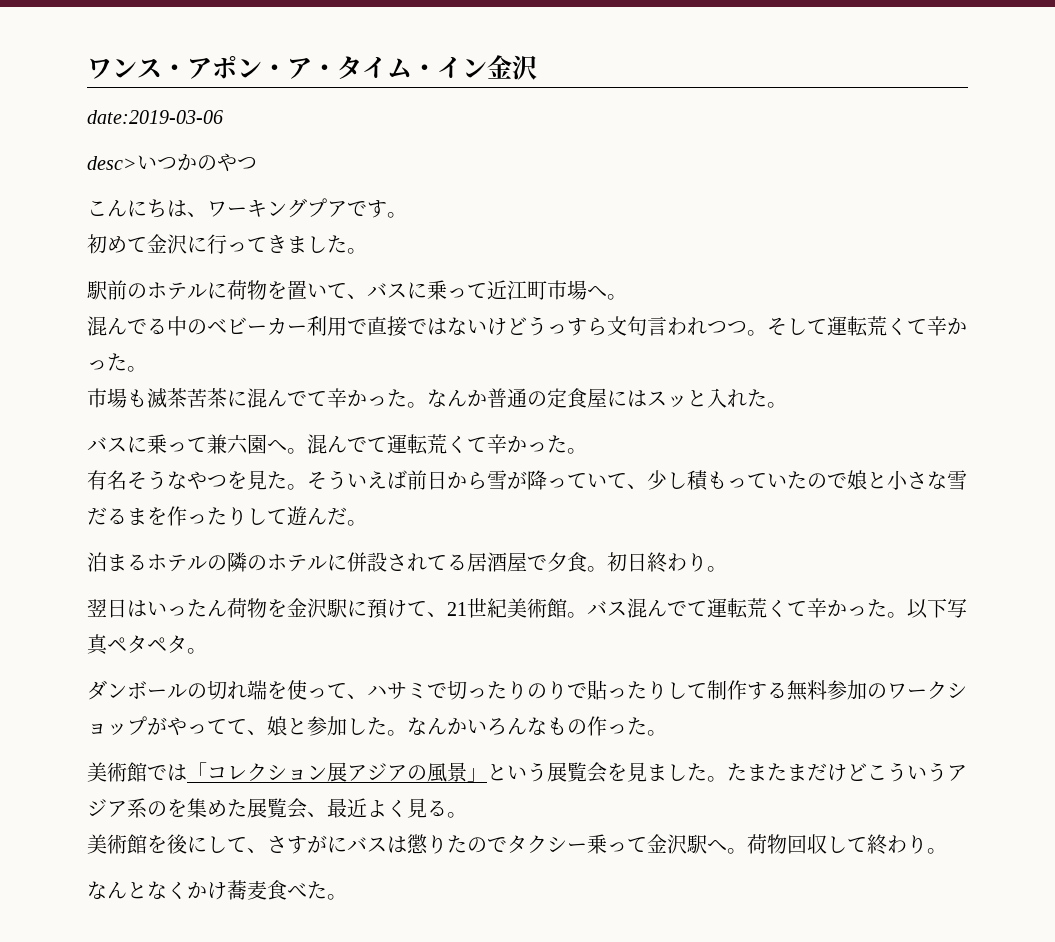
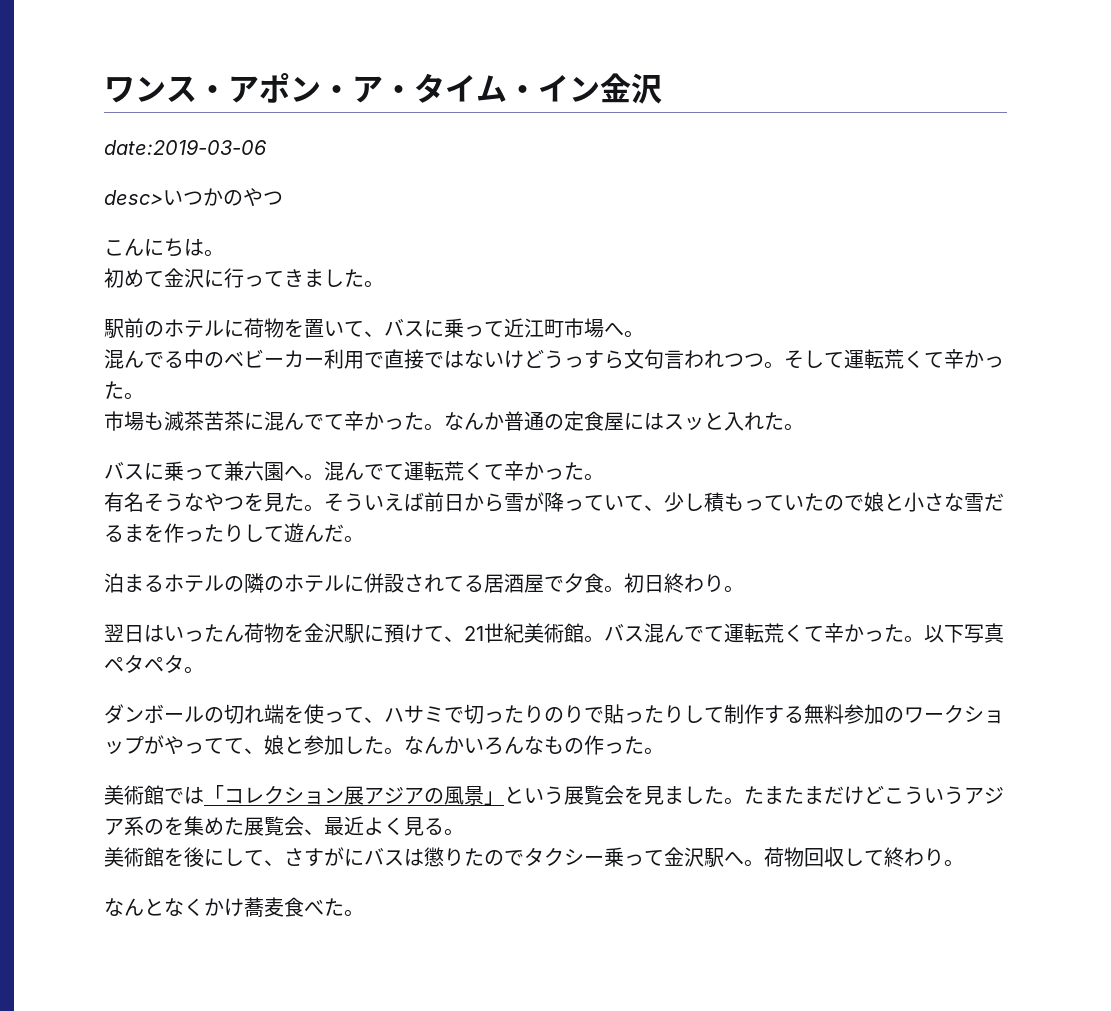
- こんにちは、ワーキングプアです。
+ こんにちは。

